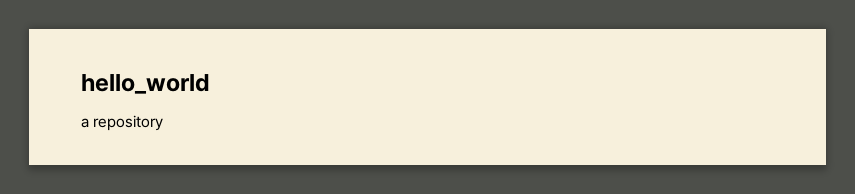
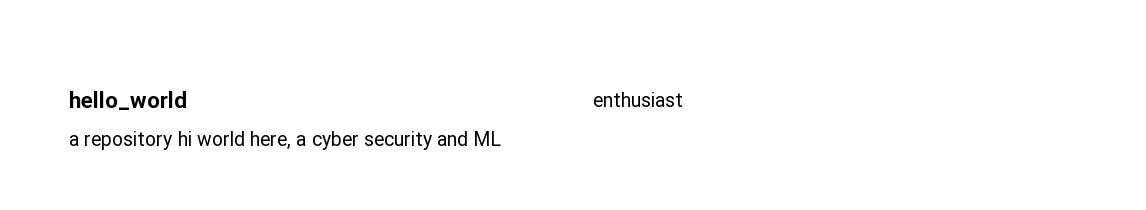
- a repository
+ a repository hi world here, a cyber security and ML enthusiast

